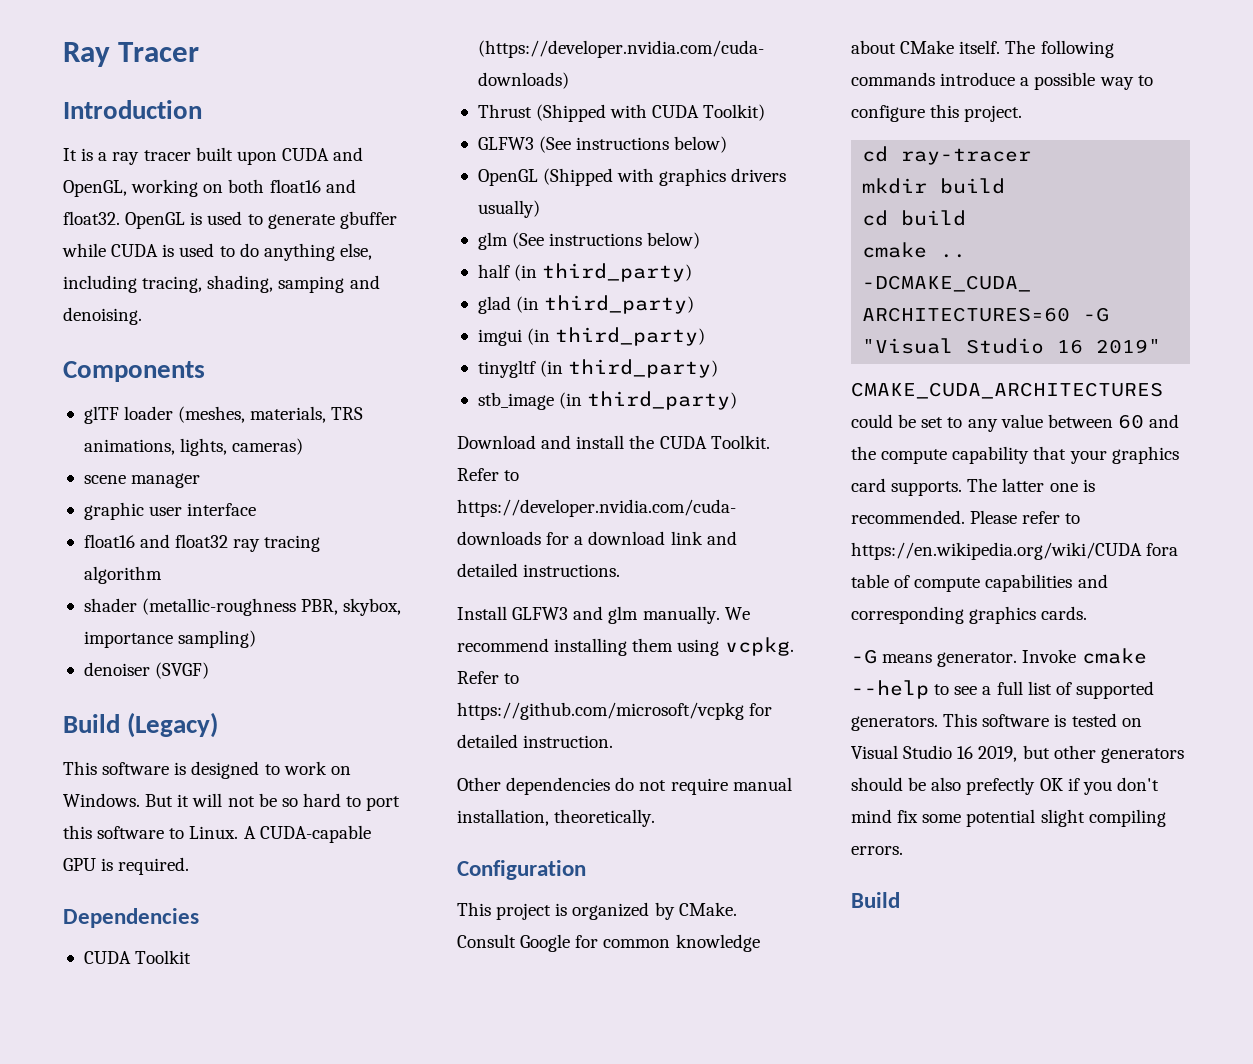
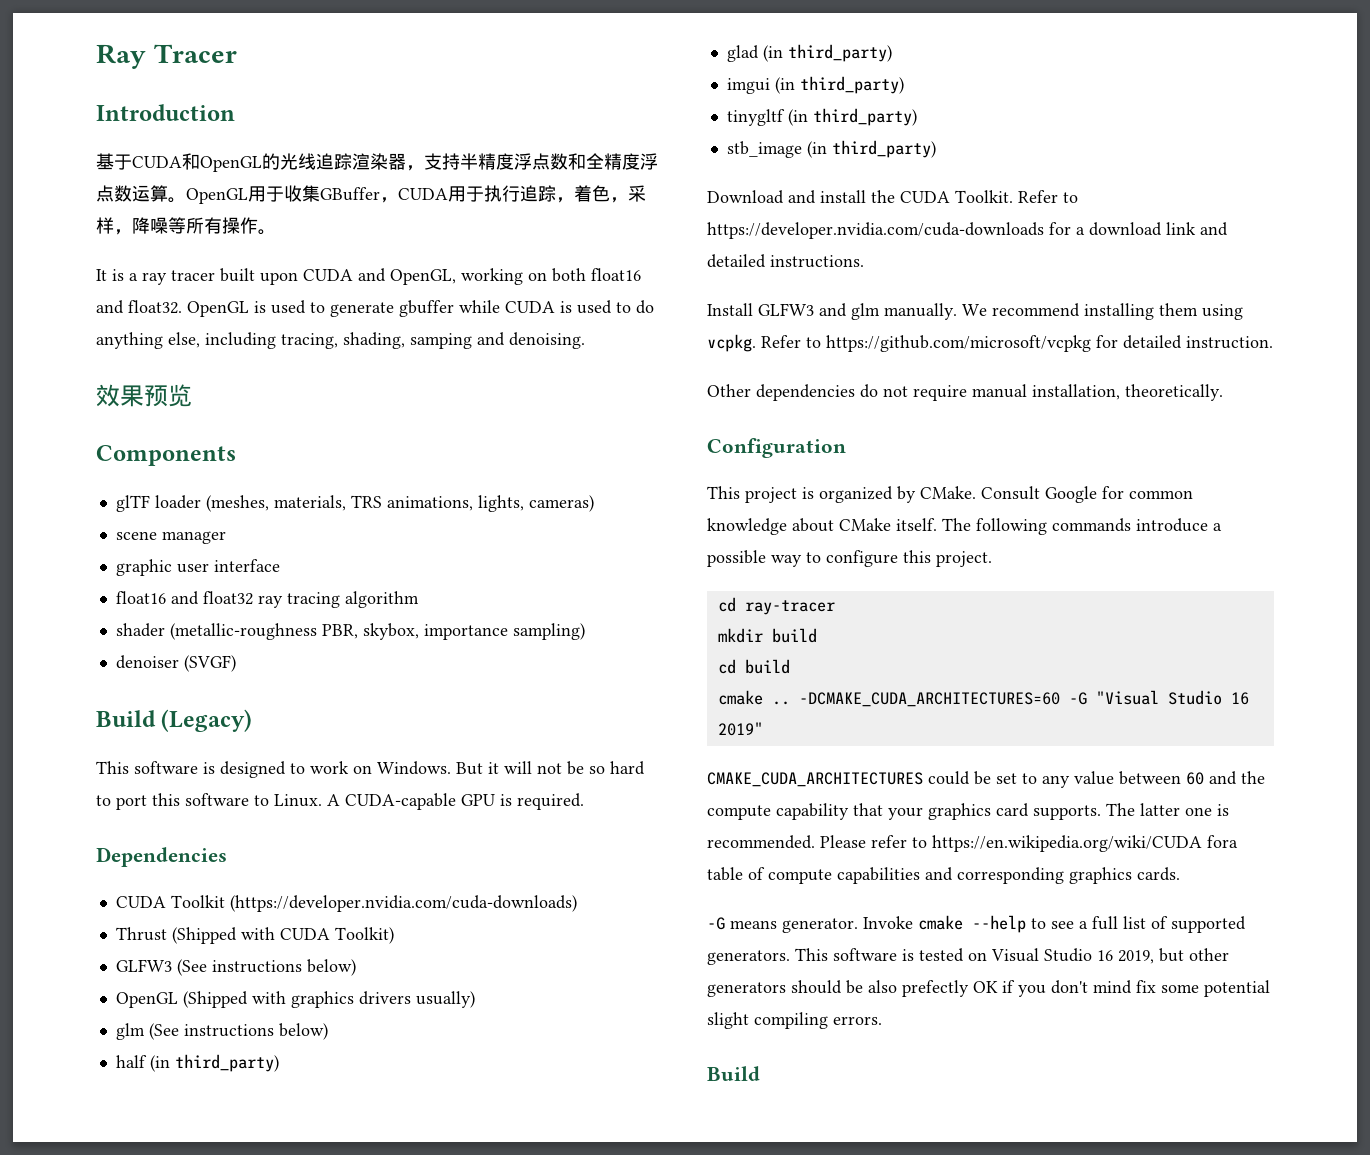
+ 基于CUDA和OpenGL的光线追踪渲染器，支持半精度浮点数和全精度浮点数运算。OpenGL用于收集GBuffer，CUDA用于执行追踪，着色，采样，降噪等所有操作。
+ 效果预览

